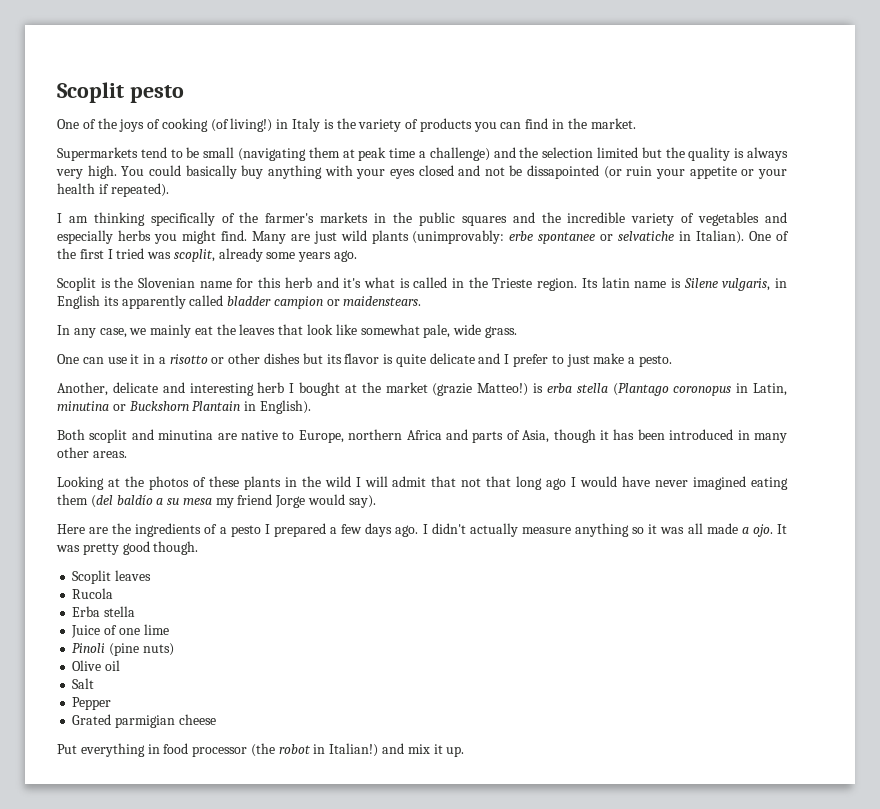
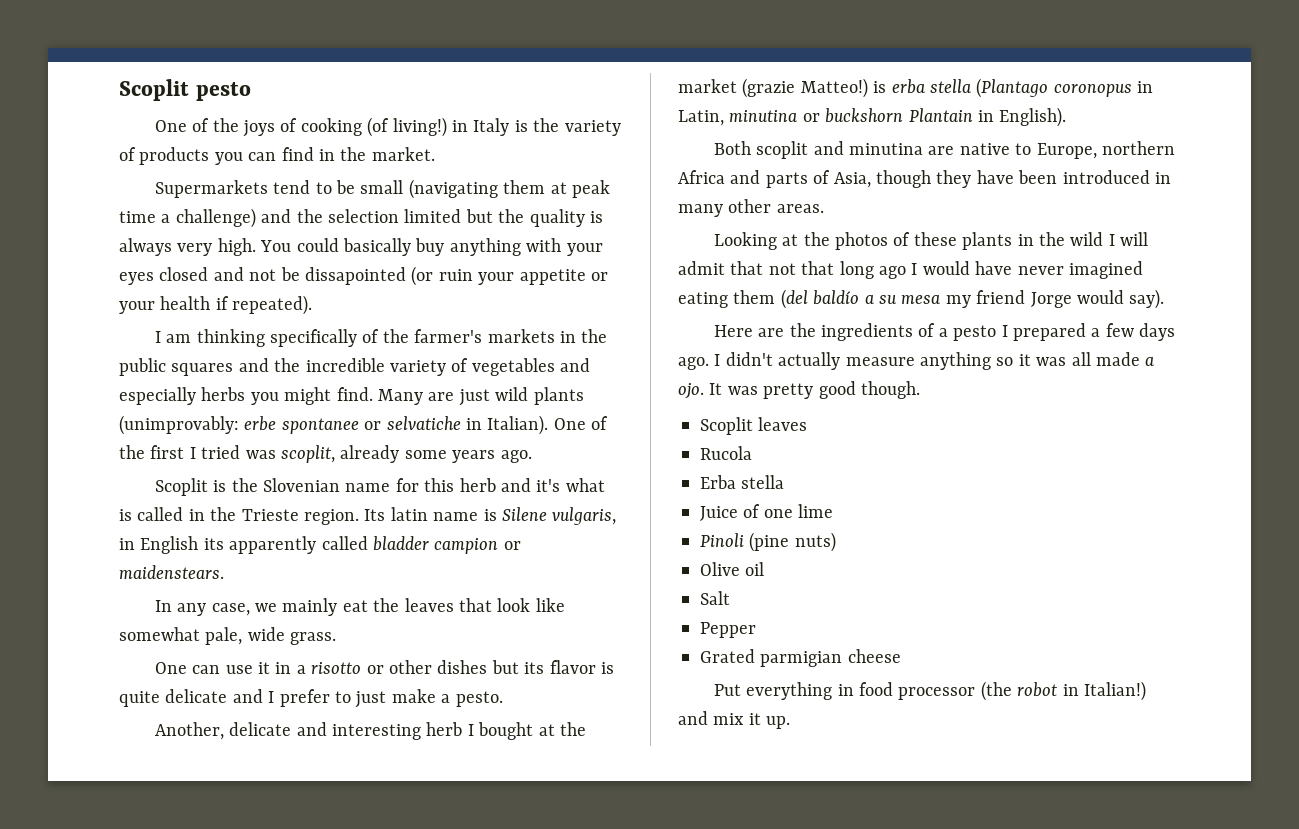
- Another, delicate and interesting herb I bought at the market (grazie Matteo!) is erba stella (Plantago coronopus in Latin, minutina or Buckshorn Plantain in English).
+ Another, delicate and interesting herb I bought at the market (grazie Matteo!) is erba stella (Plantago coronopus in Latin, minutina or buckshorn Plantain in English).
- Both scoplit and minutina are native to Europe, northern Africa and parts of Asia, though it has been introduced in many other areas.
+ Both scoplit and minutina are native to Europe, northern Africa and parts of Asia, though they have been introduced in many other areas.

